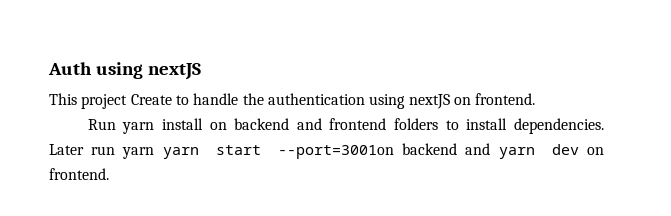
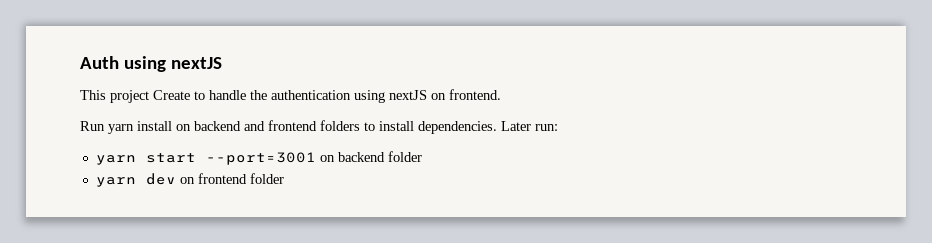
- Later run yarn yarn start --port=3001on backend and yarn dev on frontend.
+ Later run:
+ yarn start --port=3001 on backend folder
+ yarn dev on frontend folder

